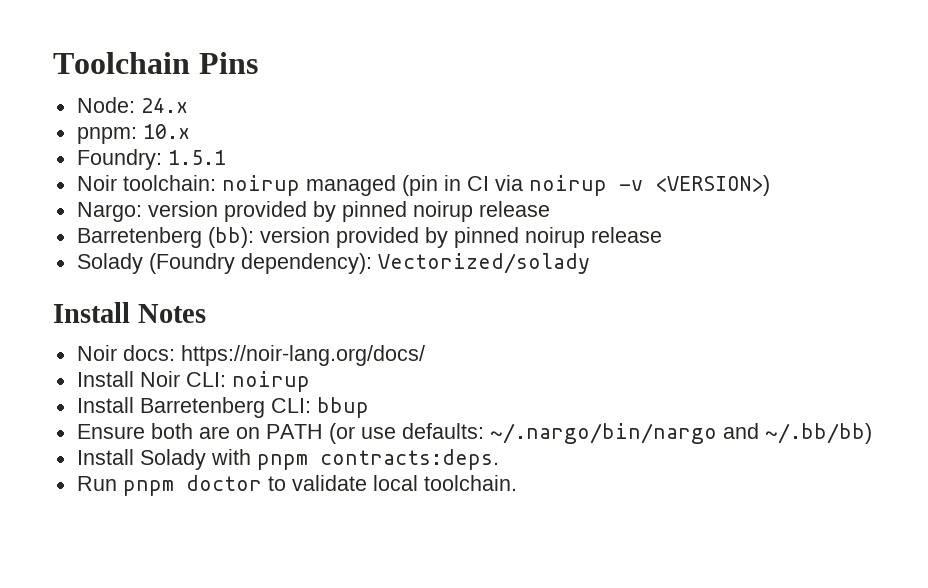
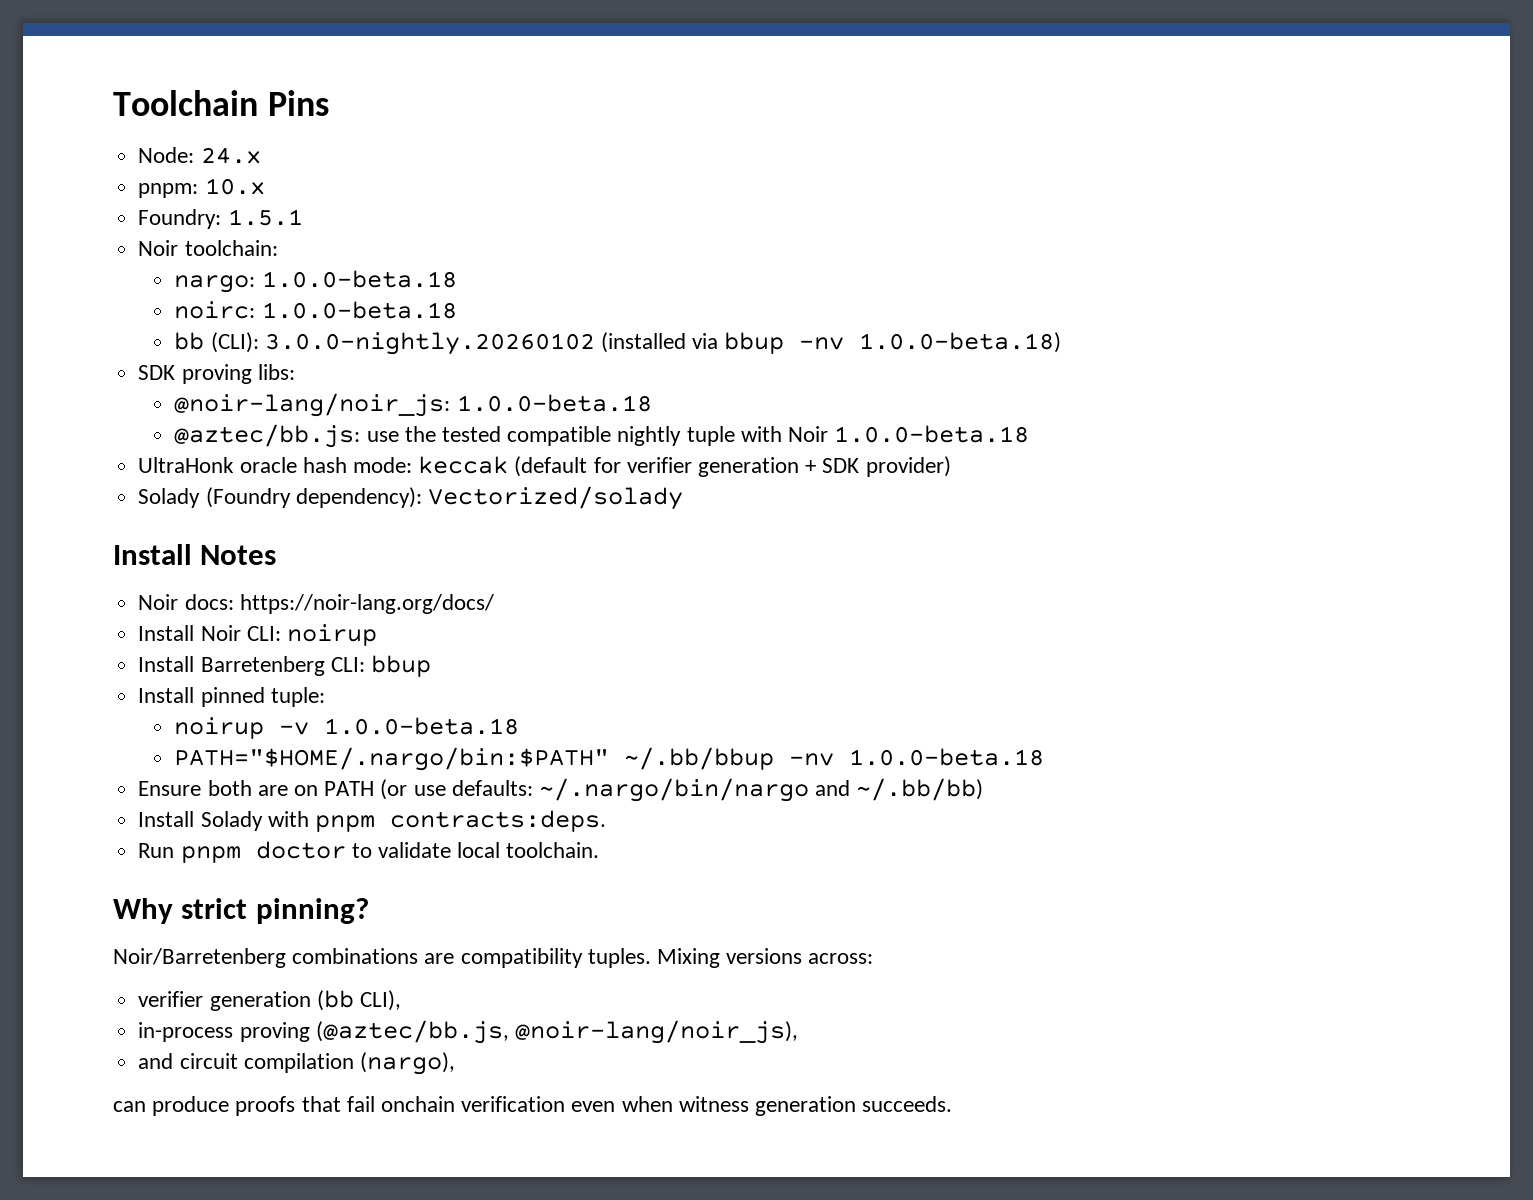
- Noir toolchain: noirup managed (pin in CI via noirup -v <VERSION>)
- Nargo: version provided by pinned noirup release
- Barretenberg (bb): version provided by pinned noirup release
+ Noir toolchain:
+ nargo: 1.0.0-beta.18
+ noirc: 1.0.0-beta.18
+ bb (CLI): 3.0.0-nightly.20260102 (installed via bbup -nv 1.0.0-beta.18)
+ SDK proving libs:
+ @noir-lang/noir_js: 1.0.0-beta.18
+ @aztec/bb.js: use the tested compatible nightly tuple with Noir 1.0.0-beta.18
+ UltraHonk oracle hash mode: keccak (default for verifier generation + SDK provider)
+ Install pinned tuple:
+ noirup -v 1.0.0-beta.18
+ PATH="$HOME/.nargo/bin:$PATH" ~/.bb/bbup -nv 1.0.0-beta.18
+ Why strict pinning?
+ Noir/Barretenberg combinations are compatibility tuples. Mixing versions across:
+ verifier generation (bb CLI),
+ in-process proving (@aztec/bb.js, @noir-lang/noir_js),
+ and circuit compilation (nargo),
+ can produce proofs that fail onchain verification even when witness generation succeeds.

